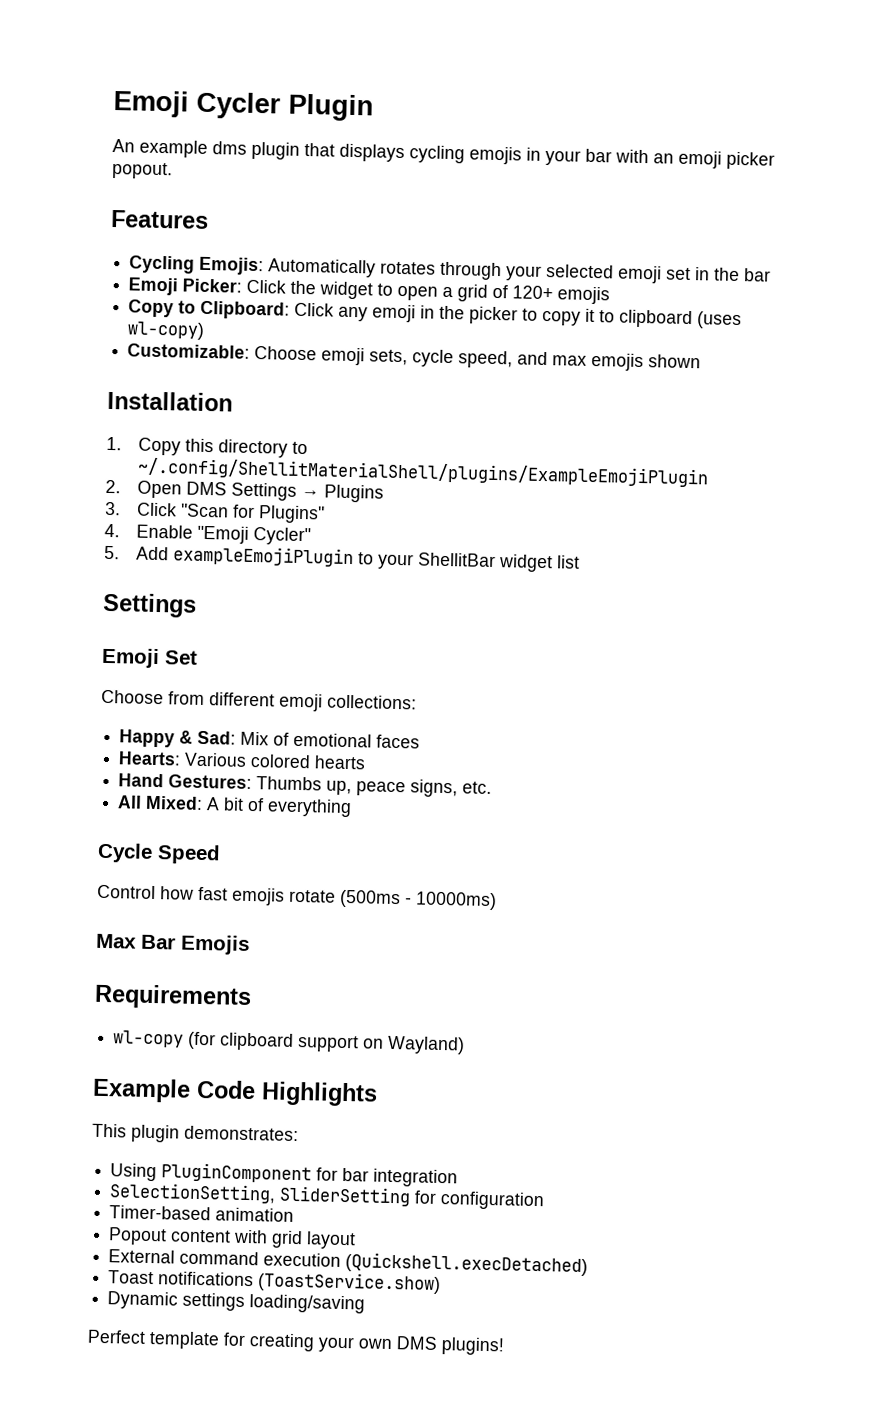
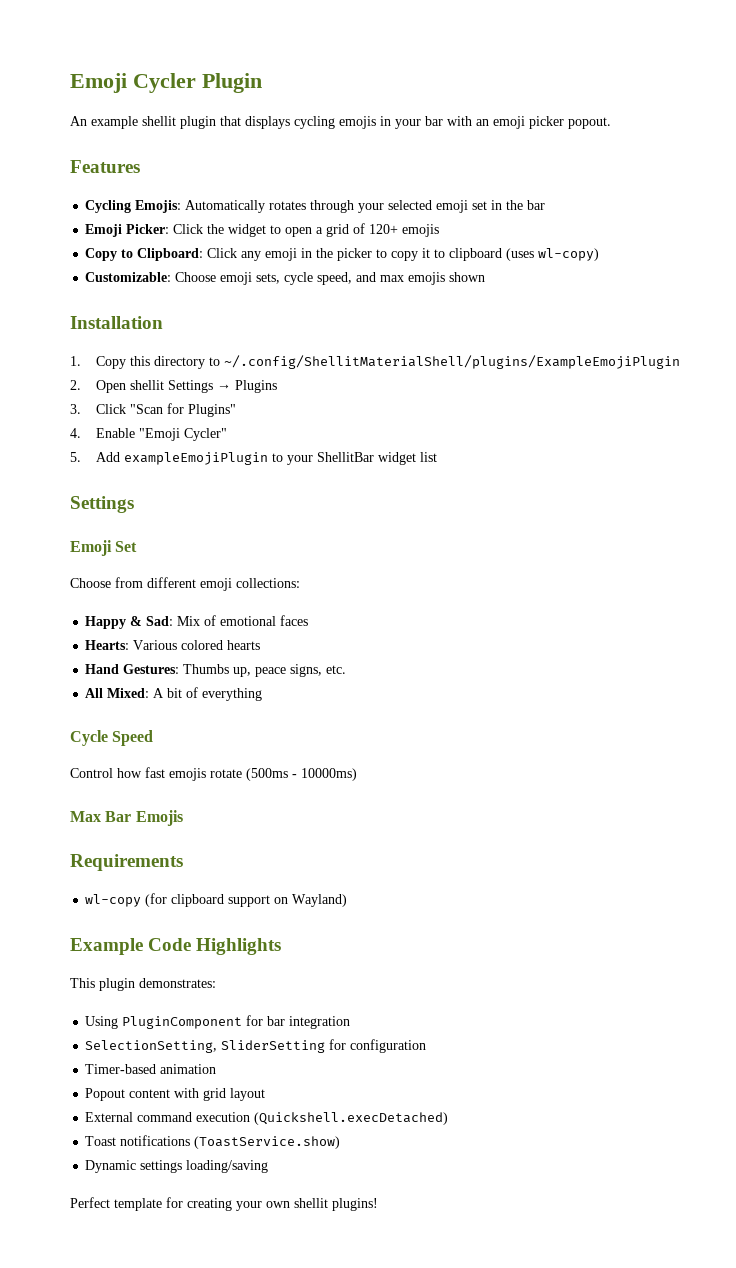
- An example dms plugin that displays cycling emojis in your bar with an emoji picker popout.
+ An example shellit plugin that displays cycling emojis in your bar with an emoji picker popout.
- 2. Open DMS Settings → Plugins
+ 2. Open shellit Settings → Plugins
- Perfect template for creating your own DMS plugins!
+ Perfect template for creating your own shellit plugins!

